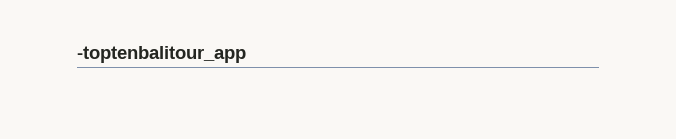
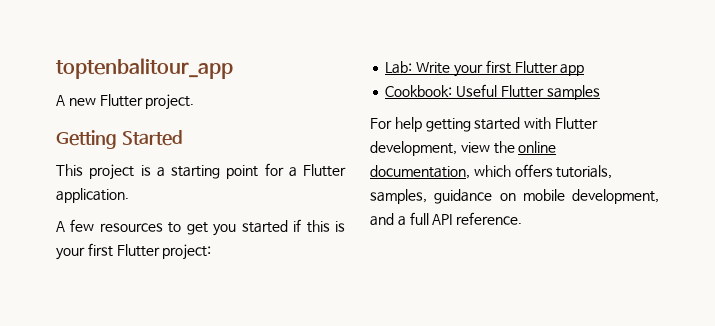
- -toptenbalitour_app
+ toptenbalitour_app
+ A new Flutter project.
+ Getting Started
+ This project is a starting point for a Flutter application.
+ A few resources to get you started if this is your first Flutter project:
+ Lab: Write your first Flutter app
+ Cookbook: Useful Flutter samples
+ For help getting started with Flutter development, view the online documentation, which offers tutorials, samples, guidance on mobile development, and a full API reference.

